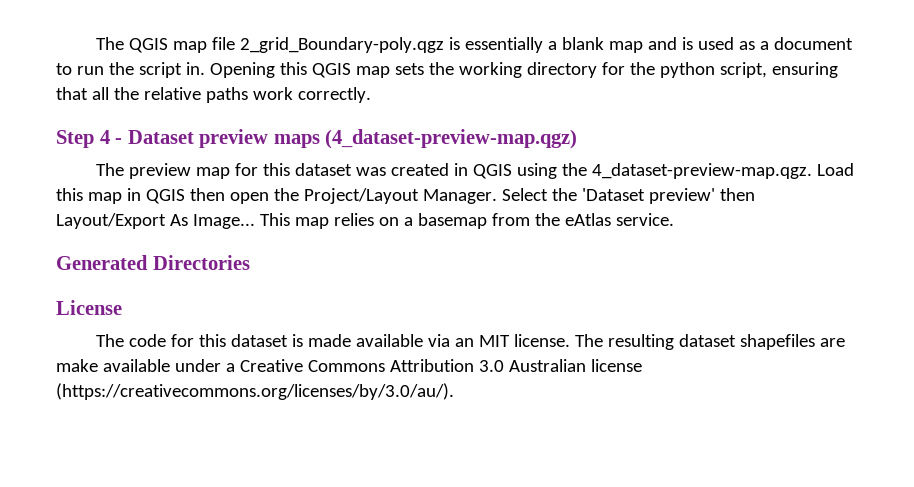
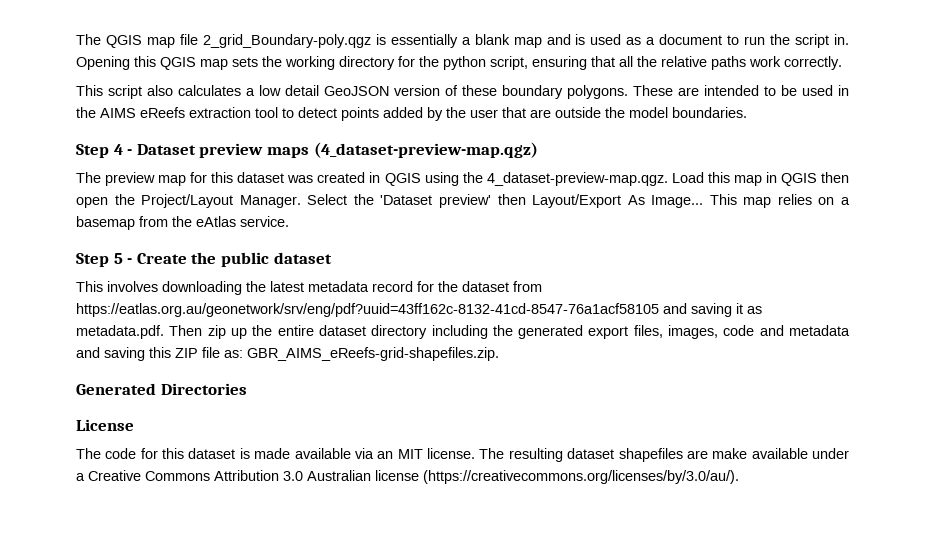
+ This script also calculates a low detail GeoJSON version of these boundary polygons. These are intended to be used in the AIMS eReefs extraction tool to detect points added by the user that are outside the model boundaries.
+ Step 5 - Create the public dataset
+ This involves downloading the latest metadata record for the dataset from https://eatlas.org.au/geonetwork/srv/eng/pdf?uuid=43ff162c-8132-41cd-8547-76a1acf58105 and saving it as metadata.pdf. Then zip up the entire dataset directory including the generated export files, images, code and metadata and saving this ZIP file as: GBR_AIMS_eReefs-grid-shapefiles.zip.

